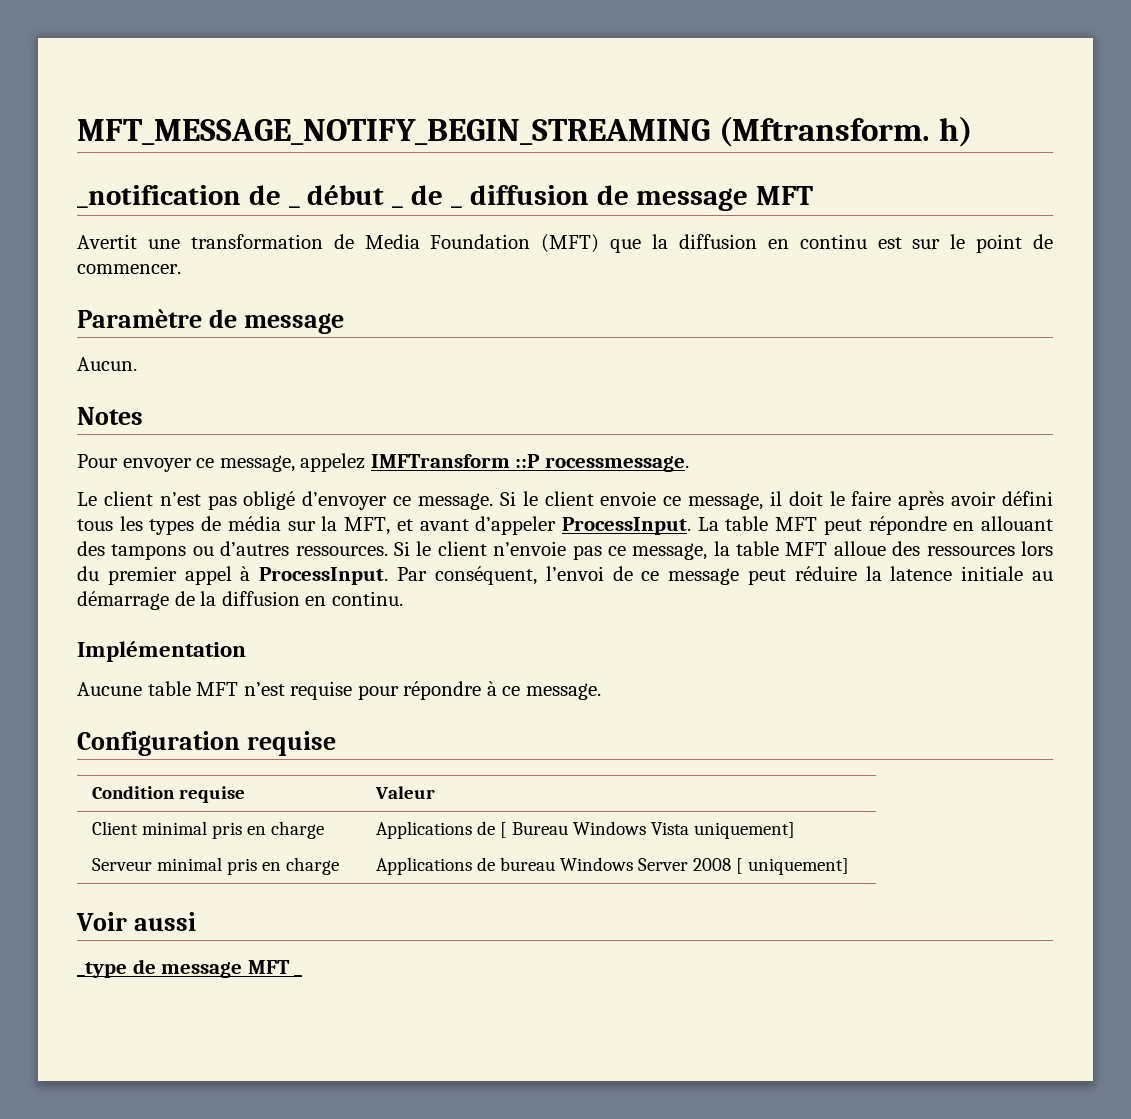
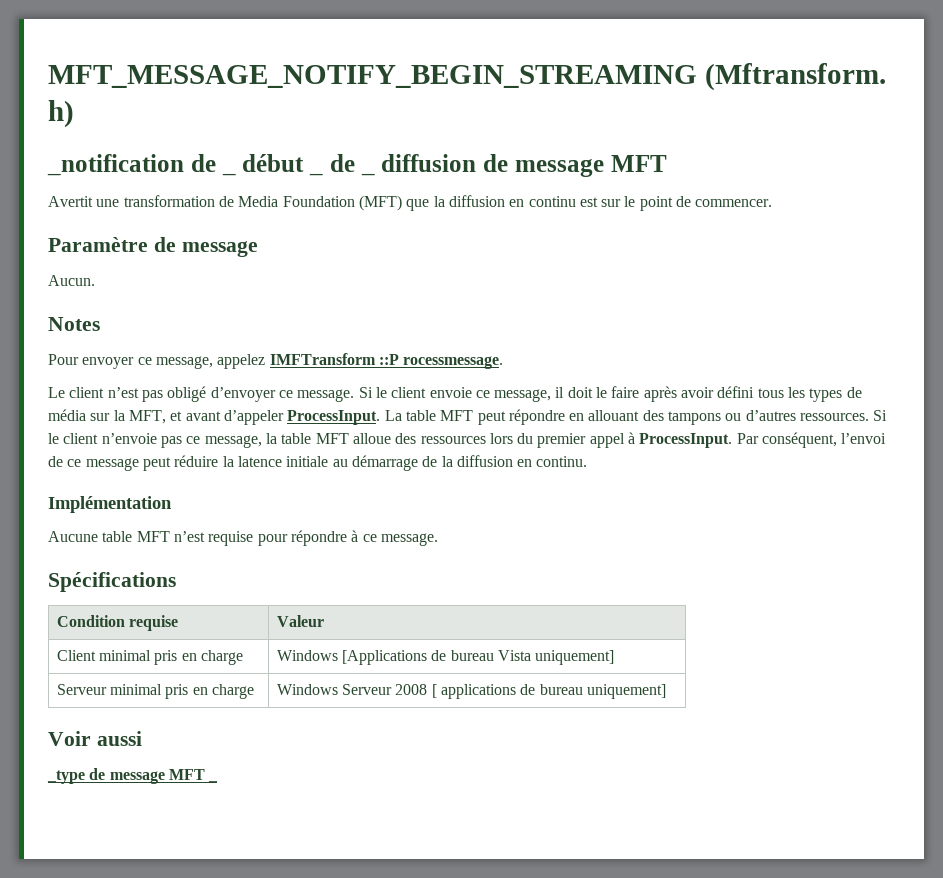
- Configuration requise
+ Spécifications
- Client minimal pris en charge | Applications de [ Bureau Windows Vista uniquement]
+ Client minimal pris en charge | Windows [Applications de bureau Vista uniquement]
- Serveur minimal pris en charge | Applications de bureau Windows Server 2008 [ uniquement]
+ Serveur minimal pris en charge | Windows Serveur 2008 [ applications de bureau uniquement]

